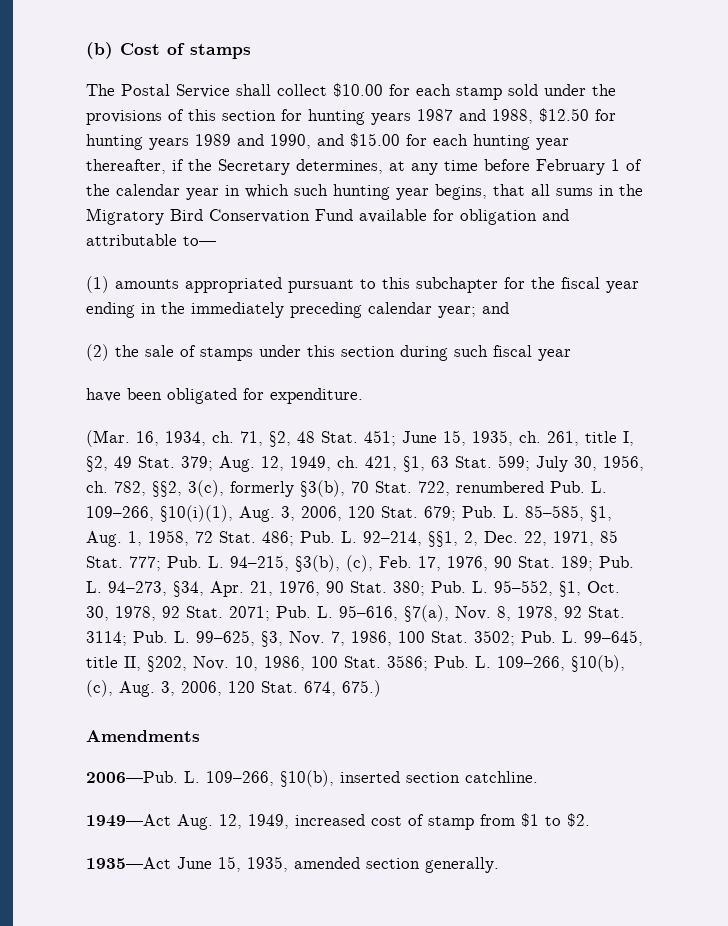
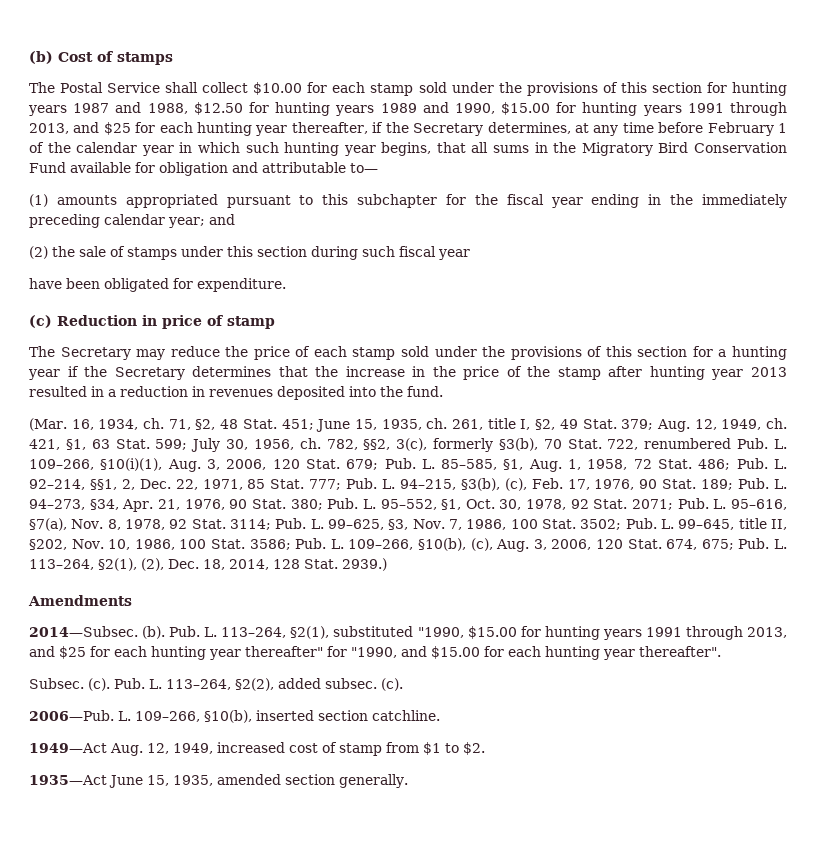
- The Postal Service shall collect $10.00 for each stamp sold under the provisions of this section for hunting years 1987 and 1988, $12.50 for hunting years 1989 and 1990, and $15.00 for each hunting year thereafter, if the Secretary determines, at any time before February 1 of the calendar year in which such hunting year begins, that all sums in the Migratory Bird Conservation Fund available for obligation and attributable to—
+ The Postal Service shall collect $10.00 for each stamp sold under the provisions of this section for hunting years 1987 and 1988, $12.50 for hunting years 1989 and 1990, $15.00 for hunting years 1991 through 2013, and $25 for each hunting year thereafter, if the Secretary determines, at any time before February 1 of the calendar year in which such hunting year begins, that all sums in the Migratory Bird Conservation Fund available for obligation and attributable to—
+ (c) Reduction in price of stamp
+ The Secretary may reduce the price of each stamp sold under the provisions of this section for a hunting year if the Secretary determines that the increase in the price of the stamp after hunting year 2013 resulted in a reduction in revenues deposited into the fund.
- 674, 675.)
+ 674, 675; Pub. L. 113–264, §2(1), (2), Dec. 18, 2014, 128 Stat. 2939.)
  Amendments
+ 2014—Subsec. (b). Pub. L. 113–264, §2(1), substituted "1990, $15.00 for hunting years 1991 through 2013, and $25 for each hunting year thereafter" for "1990, and $15.00 for each hunting year thereafter".
+ Subsec. (c). Pub. L. 113–264, §2(2), added subsec. (c).

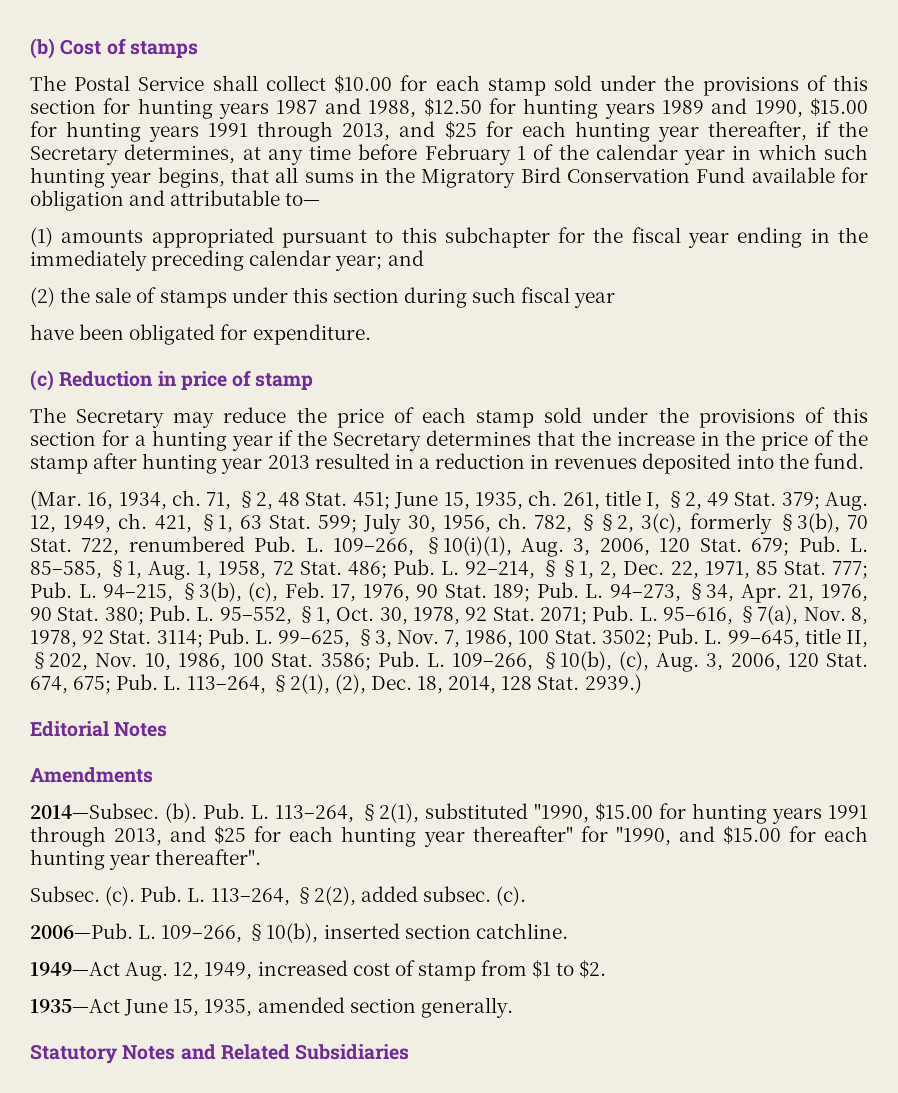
+ Editorial Notes
+ Statutory Notes and Related Subsidiaries

